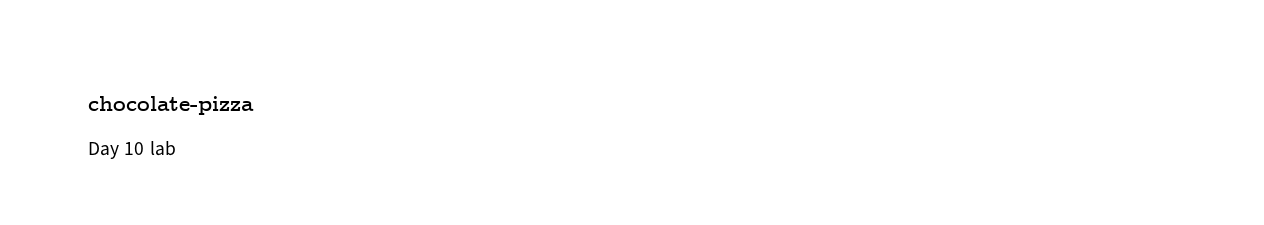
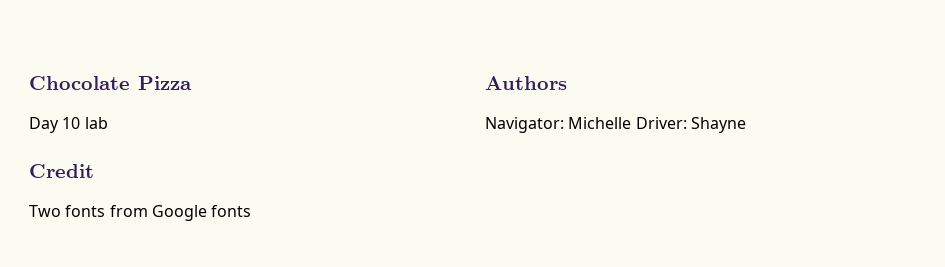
- chocolate-pizza
+ Chocolate Pizza
+ Credit
+ Two fonts from Google fonts
+ Authors
+ Navigator: Michelle Driver: Shayne

